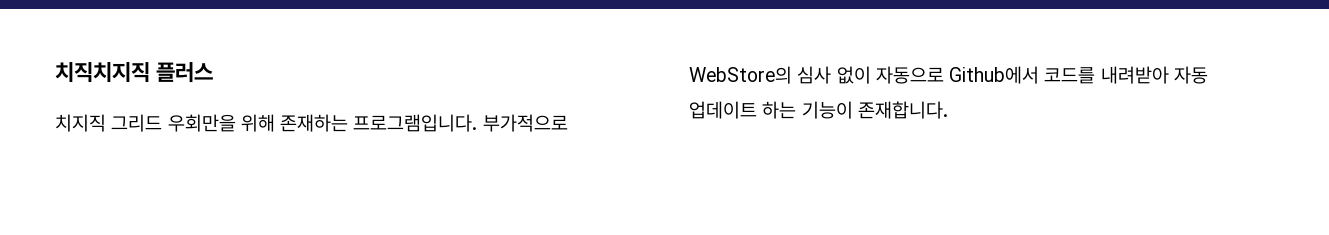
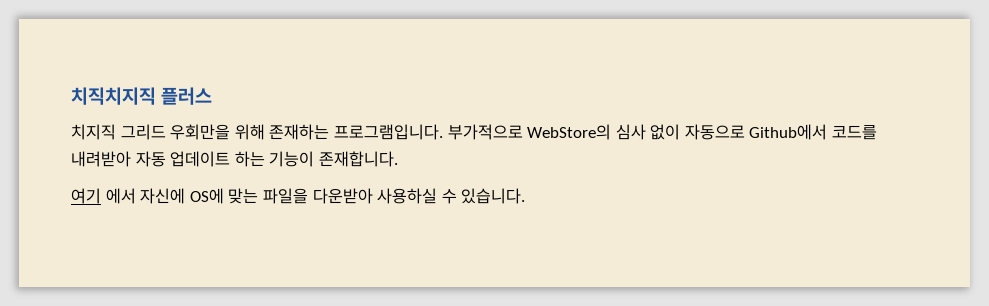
+ 여기 에서 자신에 OS에 맞는 파일을 다운받아 사용하실 수 있습니다.

